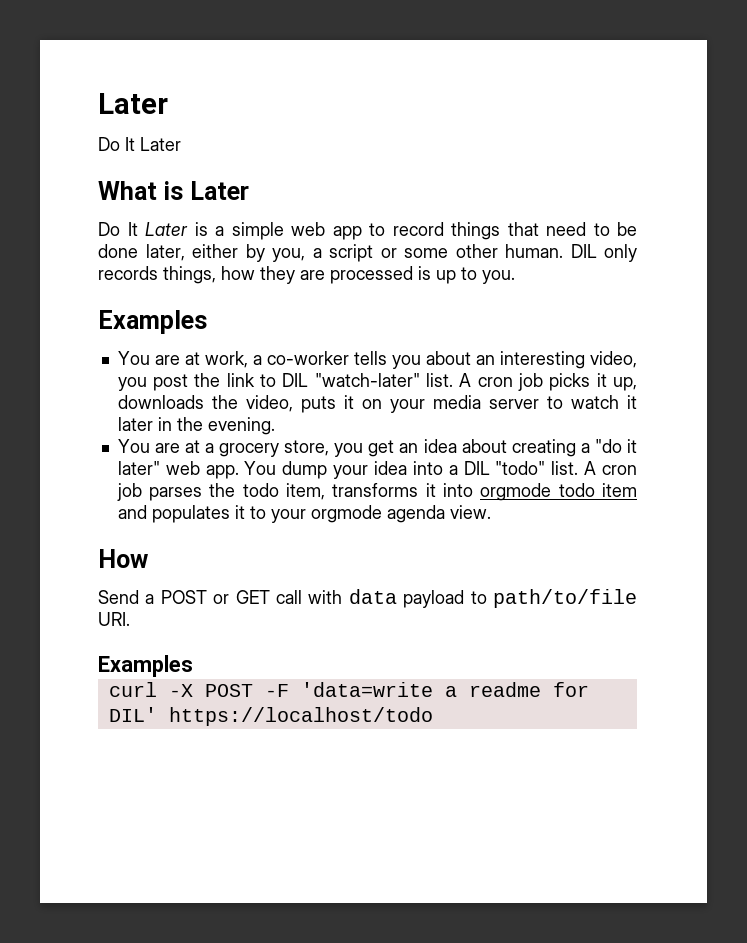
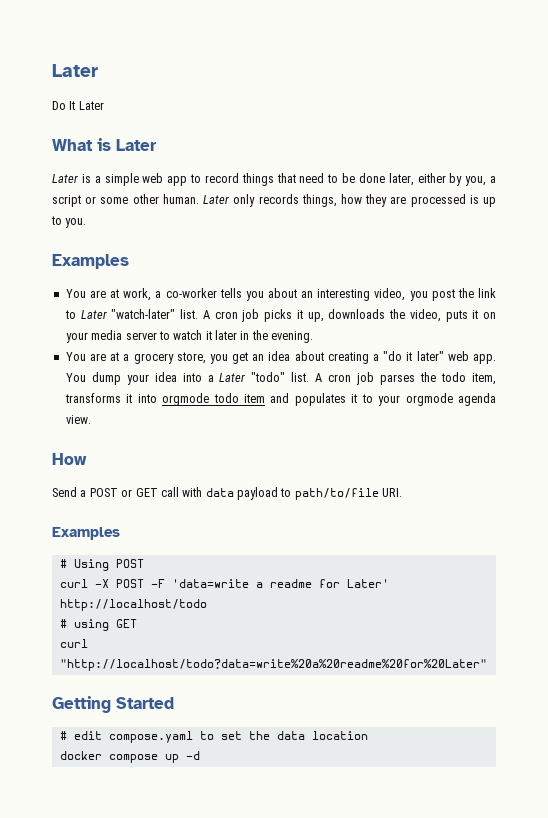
- Do It Later is a simple web app to record things that need to be done later, either by you, a script or some other human.
+ Later is a simple web app to record things that need to be done later, either by you, a script or some other human.
- DIL only records things, how they are processed is up to you.
+ Later only records things, how they are processed is up to you.
- You are at work, a co-worker tells you about an interesting video, you post the link to DIL "watch-later" list.
+ You are at work, a co-worker tells you about an interesting video, you post the link to Later "watch-later" list.
- You dump your idea into a DIL "todo" list.
+ You dump your idea into a Later "todo" list.
+ # Using POST
- curl -X POST -F 'data=write a readme for DIL' https://localhost/todo
+ curl -X POST -F 'data=write a readme for Later' http://localhost/todo
+ # using GET
+ curl "http://localhost/todo?data=write%20a%20readme%20for%20Later"
+ Getting Started
+ # edit compose.yaml to set the data location
+ docker compose up -d

